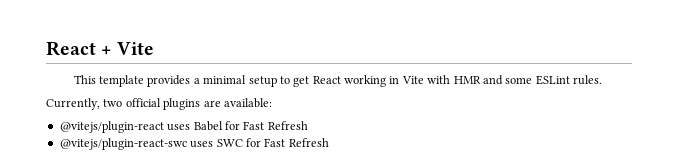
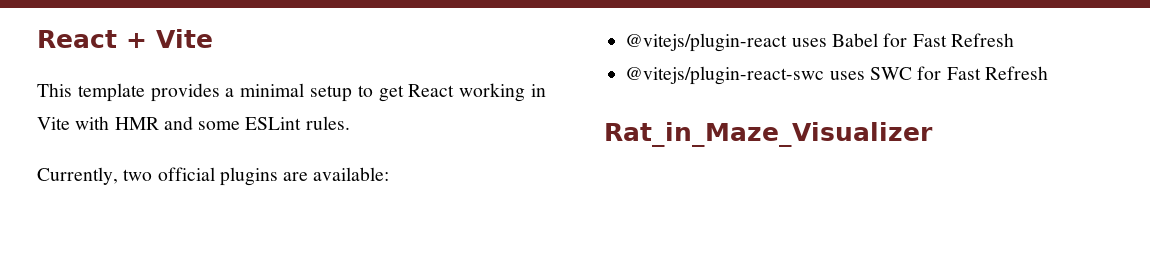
+ Rat_in_Maze_Visualizer

